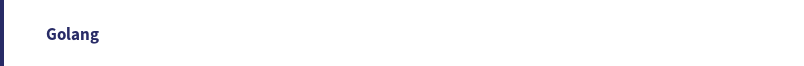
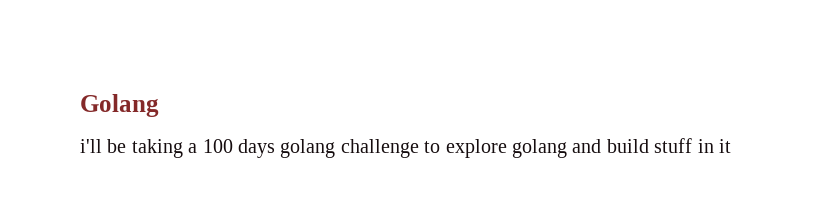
+ i'll be taking a 100 days golang challenge to explore golang and build stuff in it

